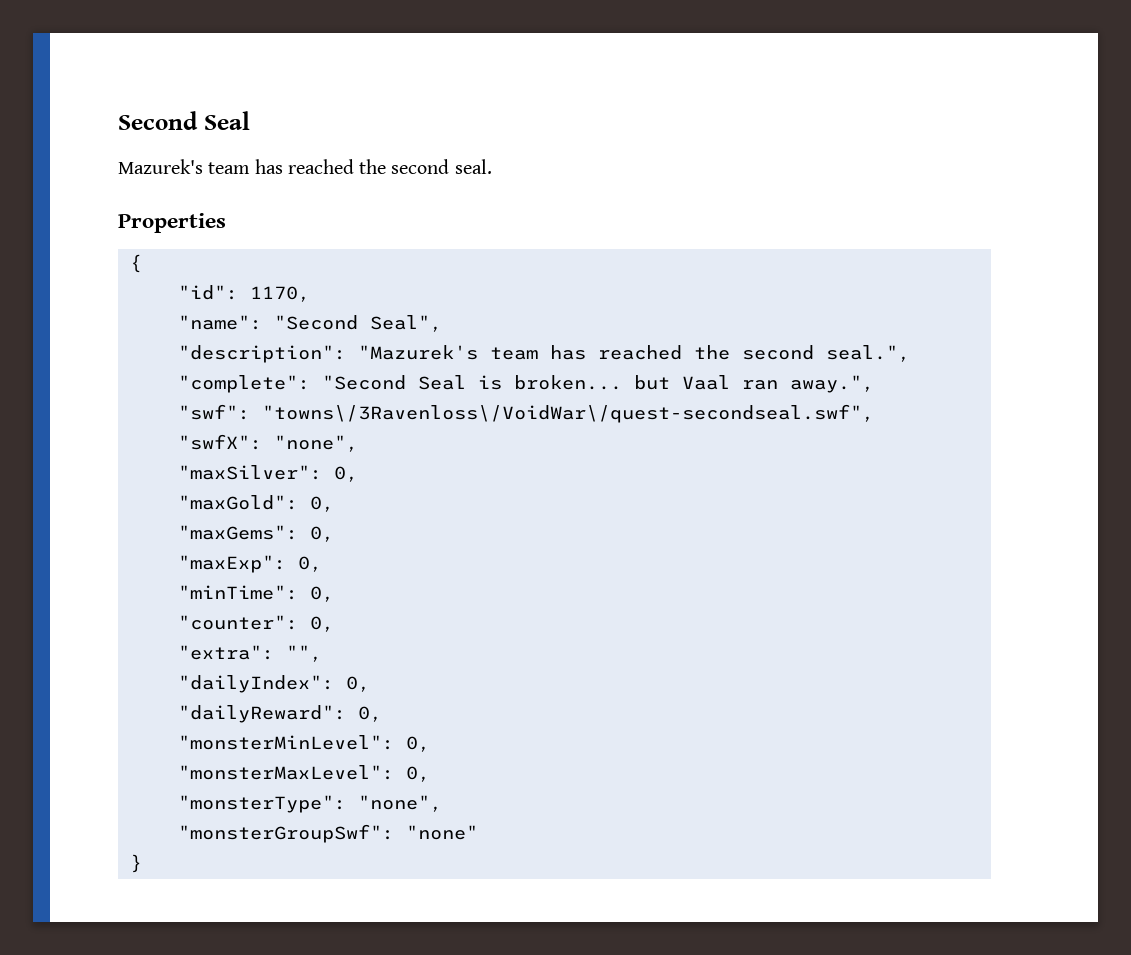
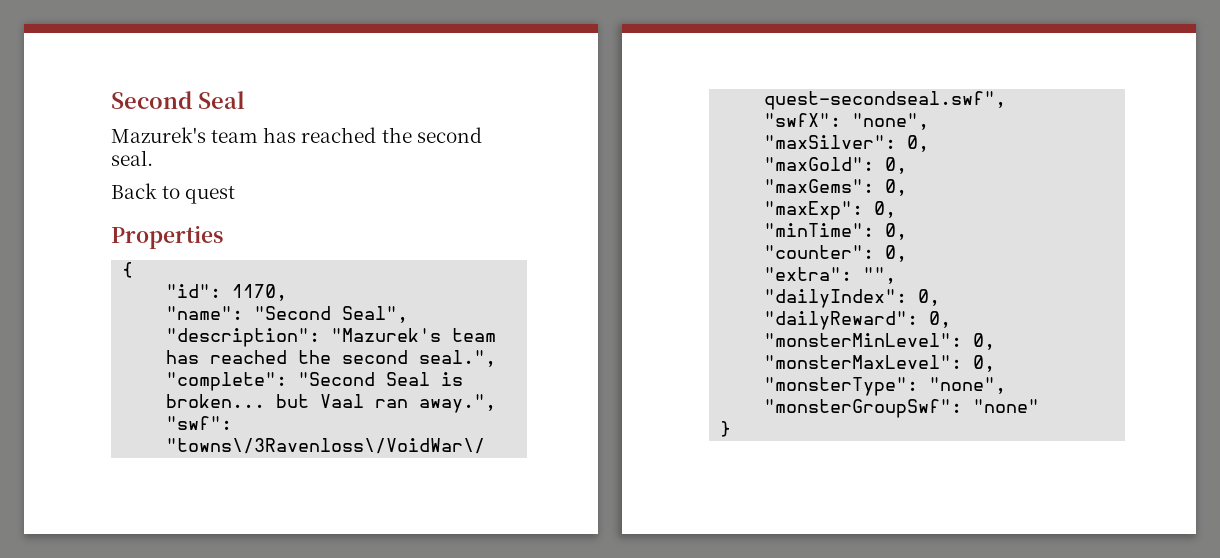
+ Back to quest

